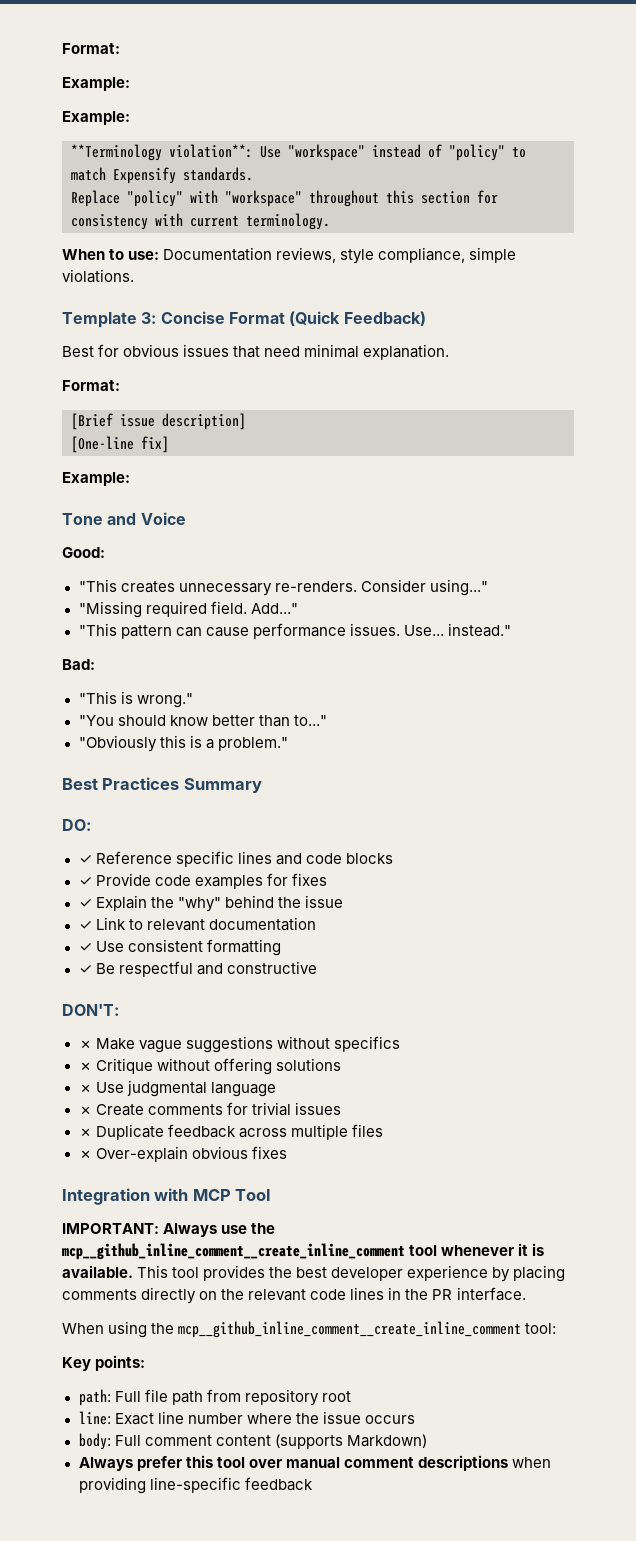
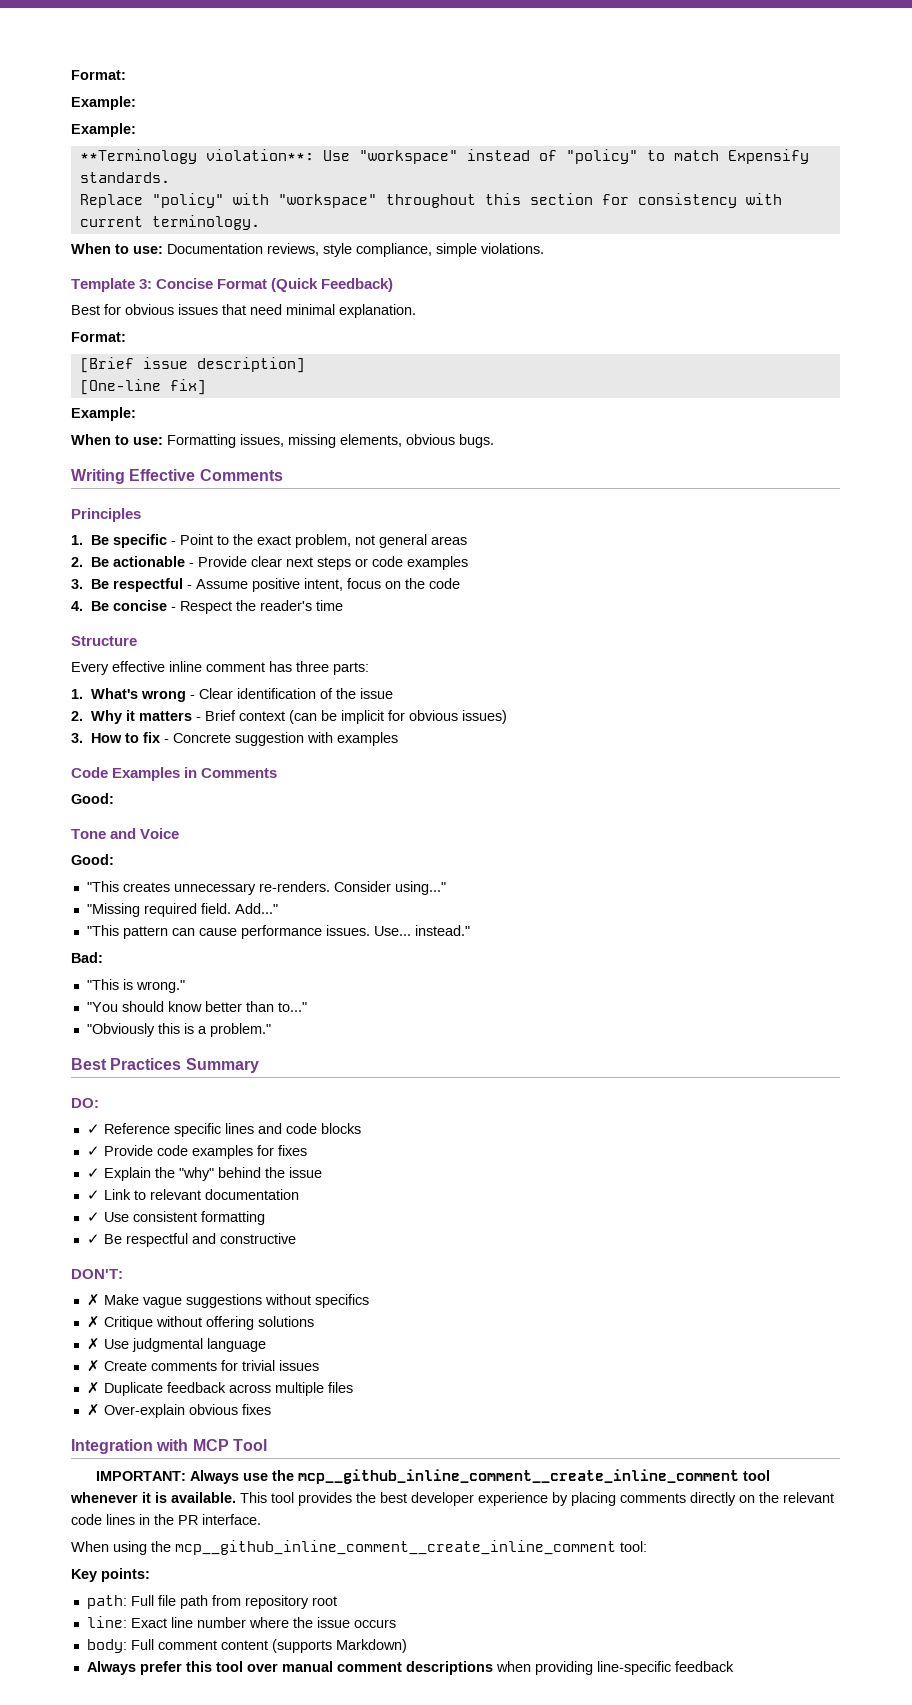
+ When to use: Formatting issues, missing elements, obvious bugs.
+ Writing Effective Comments
+ Principles
+ 1. Be specific - Point to the exact problem, not general areas
+ 2. Be actionable - Provide clear next steps or code examples
+ 3. Be respectful - Assume positive intent, focus on the code
+ 4. Be concise - Respect the reader's time
+ Structure
+ Every effective inline comment has three parts:
+ 1. What's wrong - Clear identification of the issue
+ 2. Why it matters - Brief context (can be implicit for obvious issues)
+ 3. How to fix - Concrete suggestion with examples
+ Code Examples in Comments
+ Good:

